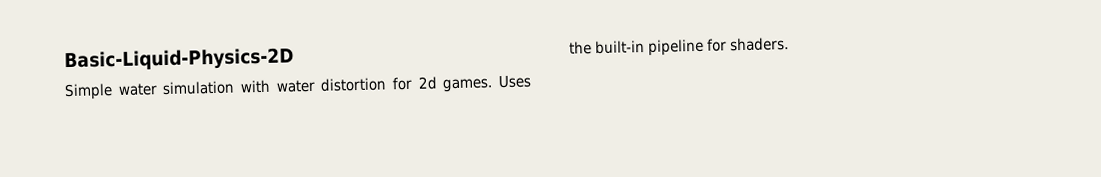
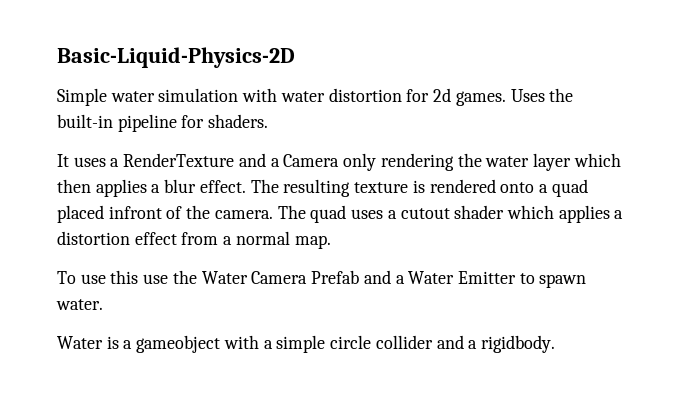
+ It uses a RenderTexture and a Camera only rendering the water layer which then applies a blur effect. The resulting texture is rendered onto a quad placed infront of the camera. The quad uses a cutout shader which applies a distortion effect from a normal map.
+ To use this use the Water Camera Prefab and a Water Emitter to spawn water.
+ Water is a gameobject with a simple circle collider and a rigidbody.

